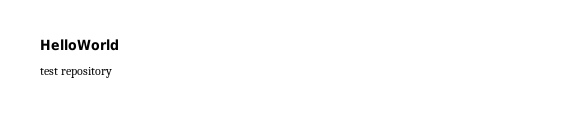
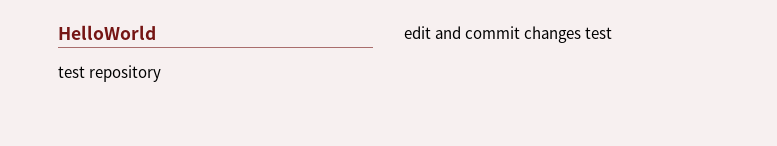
+ edit and commit changes test

